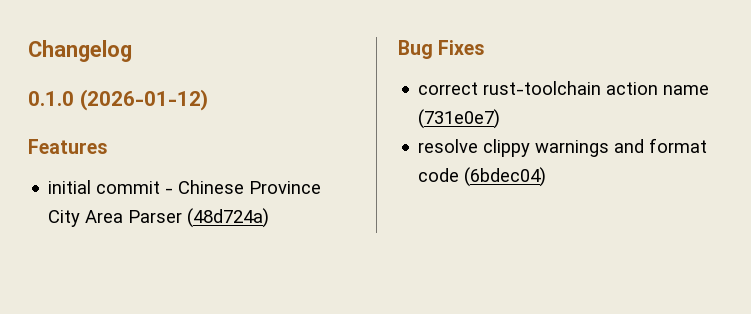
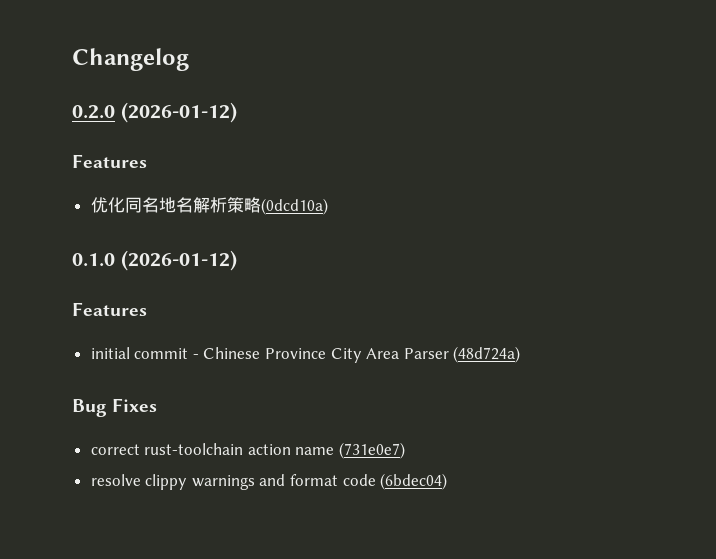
+ 0.2.0 (2026-01-12)
+ Features
+ 优化同名地名解析策略(0dcd10a)

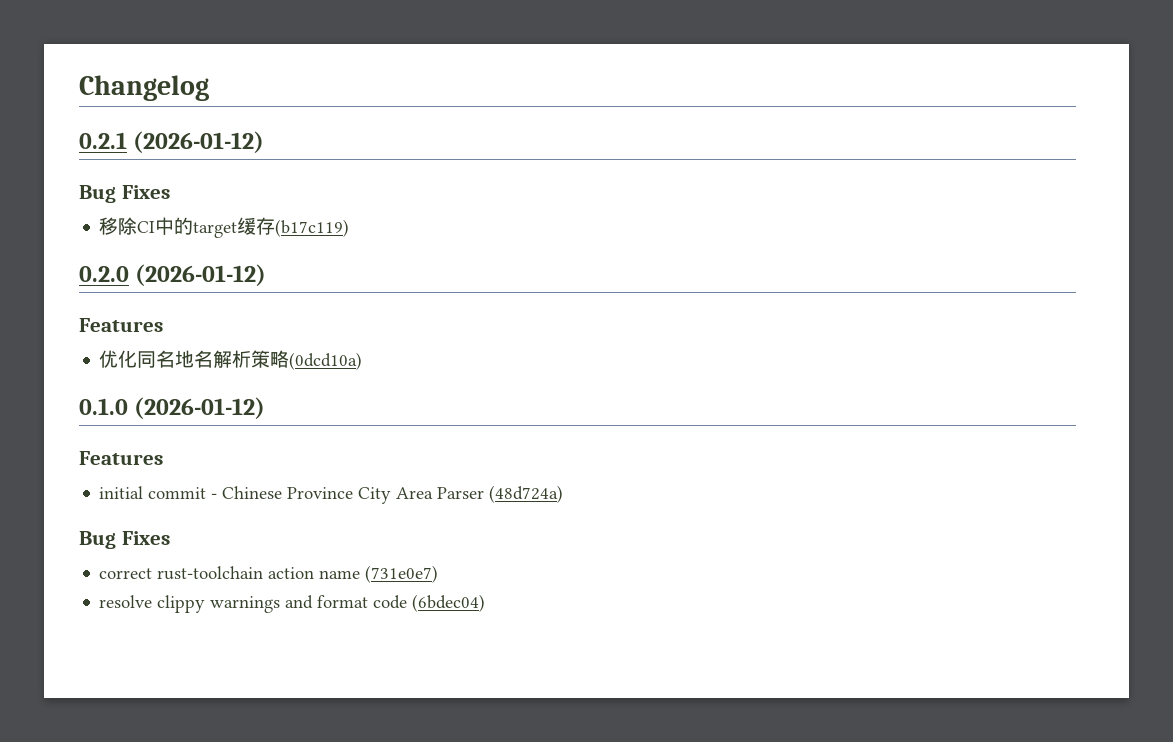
+ 0.2.1 (2026-01-12)
+ Bug Fixes
+ 移除CI中的target缓存(b17c119)

